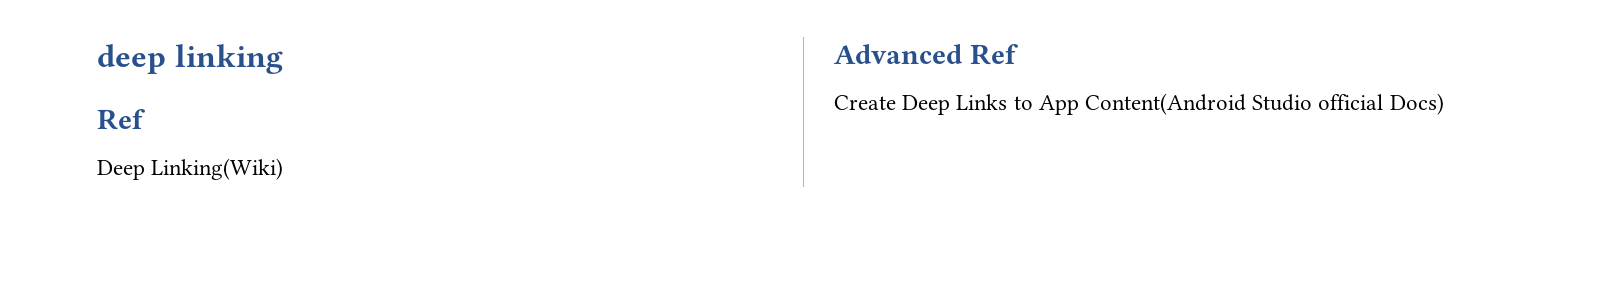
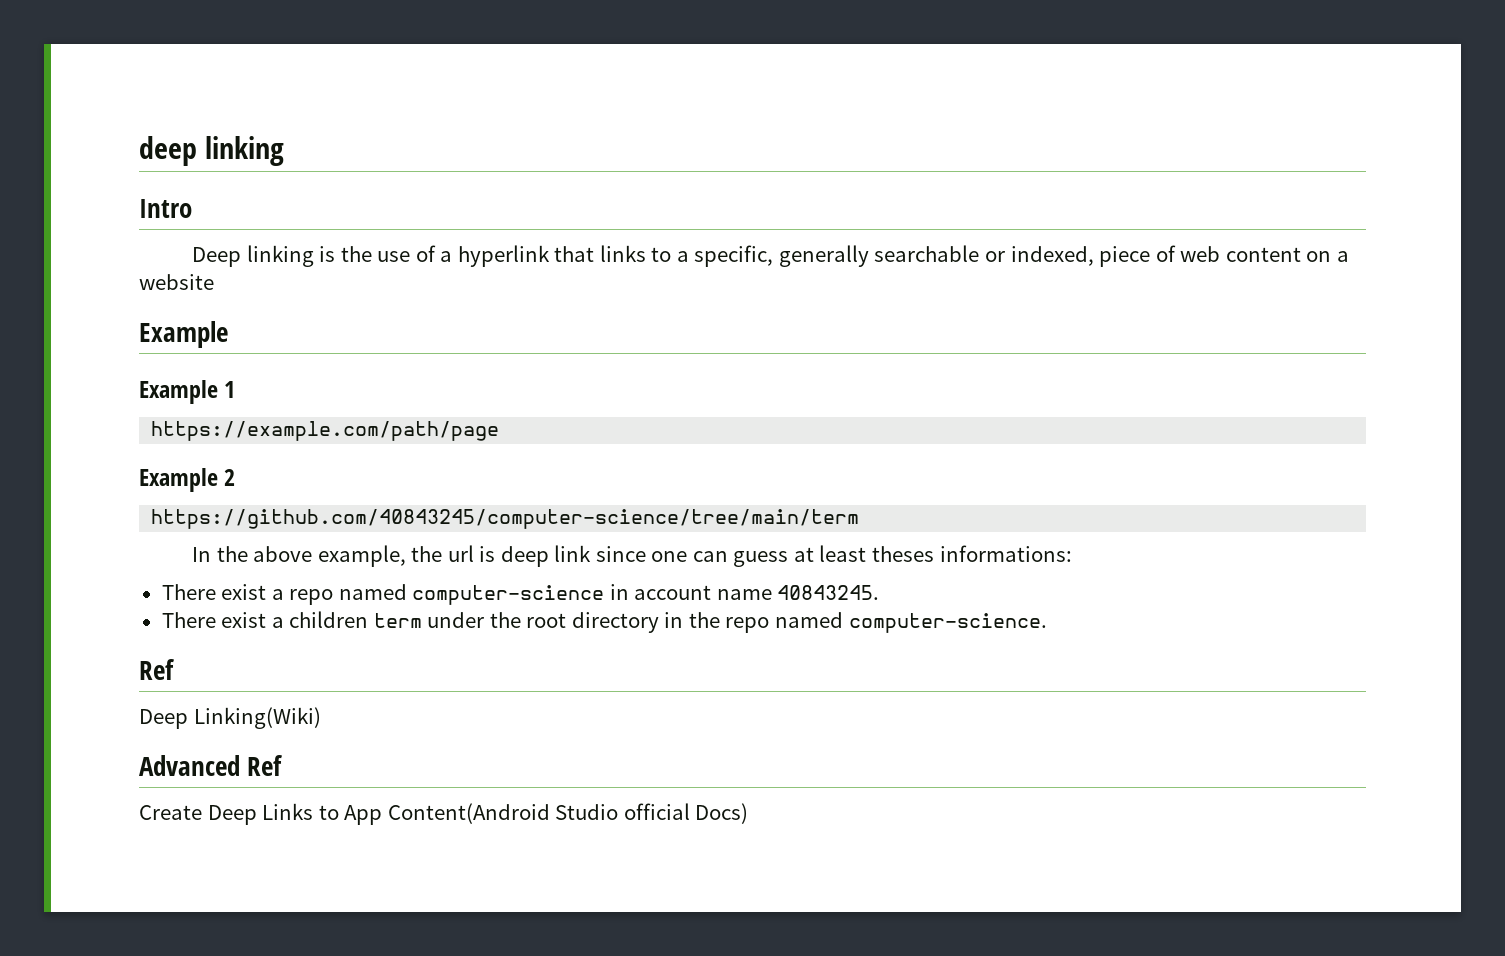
+ Intro
+ Deep linking is the use of a hyperlink that links to a specific, generally searchable or indexed, piece of web content on a website
+ Example
+ Example 1
+ https://example.com/path/page
+ Example 2
+ https://github.com/40843245/computer-science/tree/main/term
+ In the above example, the url is deep link since one can guess at least theses informations:
+ There exist a repo named computer-science in account name 40843245.
+ There exist a children term under the root directory in the repo named computer-science.

